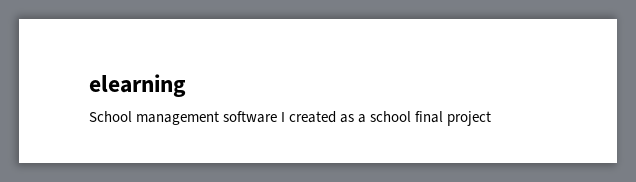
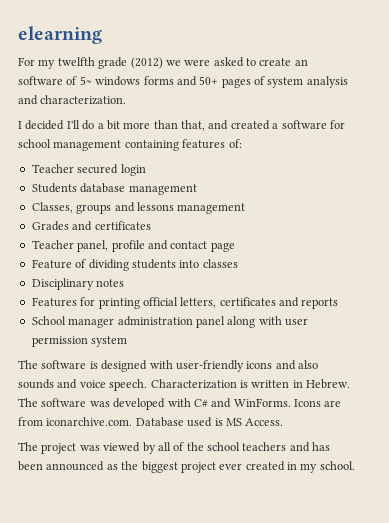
- School management software I created as a school final project
+ For my twelfth grade (2012) we were asked to create an software of 5~ windows forms and 50+ pages of system analysis and characterization.
+ I decided I'll do a bit more than that, and created a software for school management containing features of:
+ Teacher secured login
+ Students database management
+ Classes, groups and lessons management
+ Grades and certificates
+ Teacher panel, profile and contact page
+ Feature of dividing students into classes
+ Disciplinary notes
+ Features for printing official letters, certificates and reports
+ School manager administration panel along with user permission system
+ The software is designed with user-friendly icons and also sounds and voice speech. Characterization is written in Hebrew. The software was developed with C# and WinForms. Icons are from iconarchive.com. Database used is MS Access.
+ The project was viewed by all of the school teachers and has been announced as the biggest project ever created in my school.

